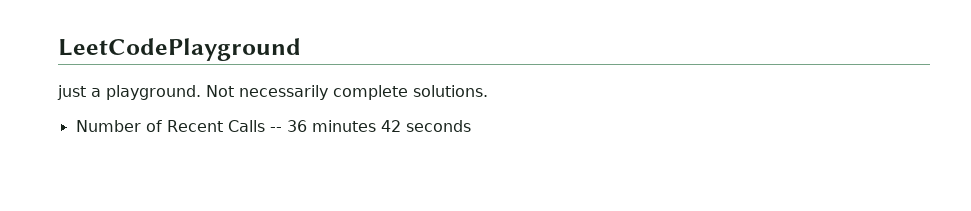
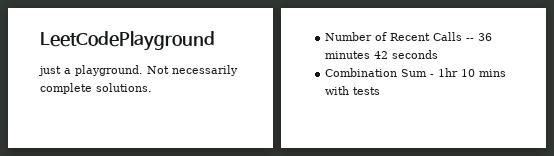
+ Combination Sum - 1hr 10 mins with tests

